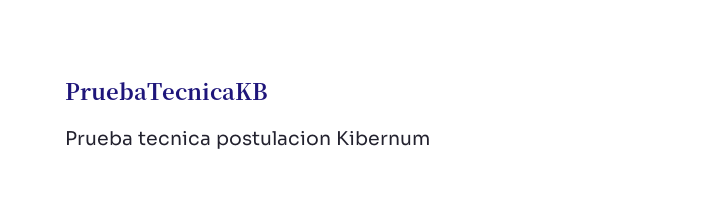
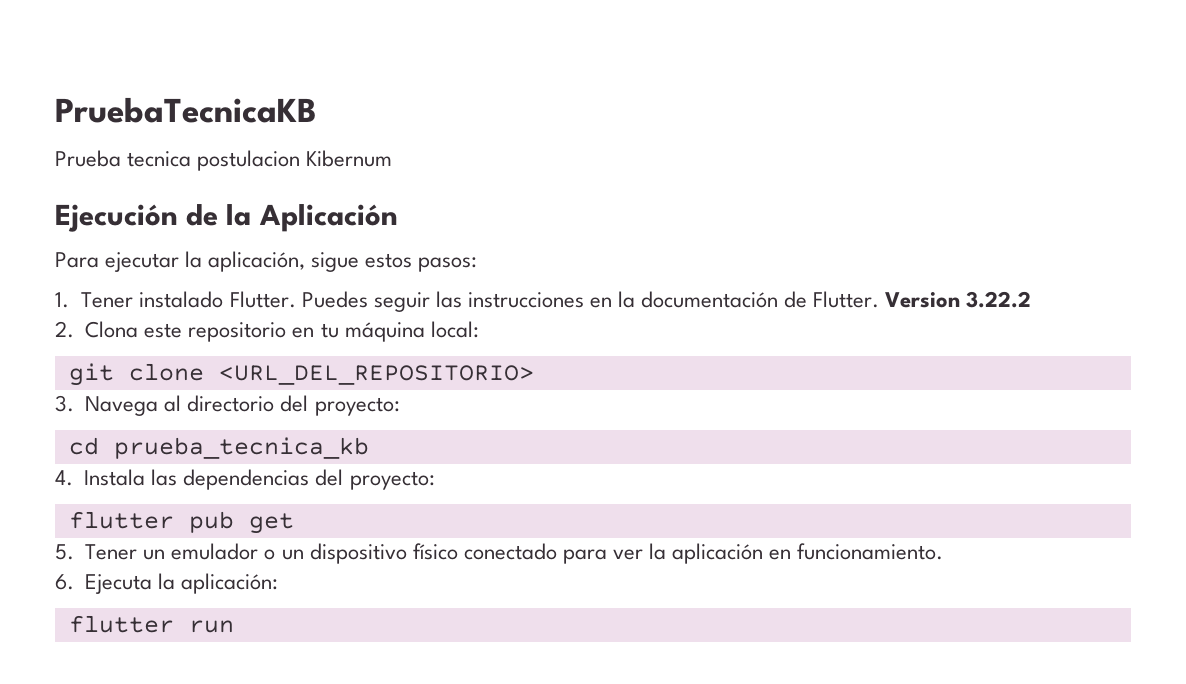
+ Ejecución de la Aplicación
+ Para ejecutar la aplicación, sigue estos pasos:
+ 1. Tener instalado Flutter. Puedes seguir las instrucciones en la documentación de Flutter. Version 3.22.2
+ 2. Clona este repositorio en tu máquina local:
+ git clone <URL_DEL_REPOSITORIO>
+ 3. Navega al directorio del proyecto:
+ cd prueba_tecnica_kb
+ 4. Instala las dependencias del proyecto:
+ flutter pub get
+ 5. Tener un emulador o un dispositivo físico conectado para ver la aplicación en funcionamiento.
+ 6. Ejecuta la aplicación:
+ flutter run

